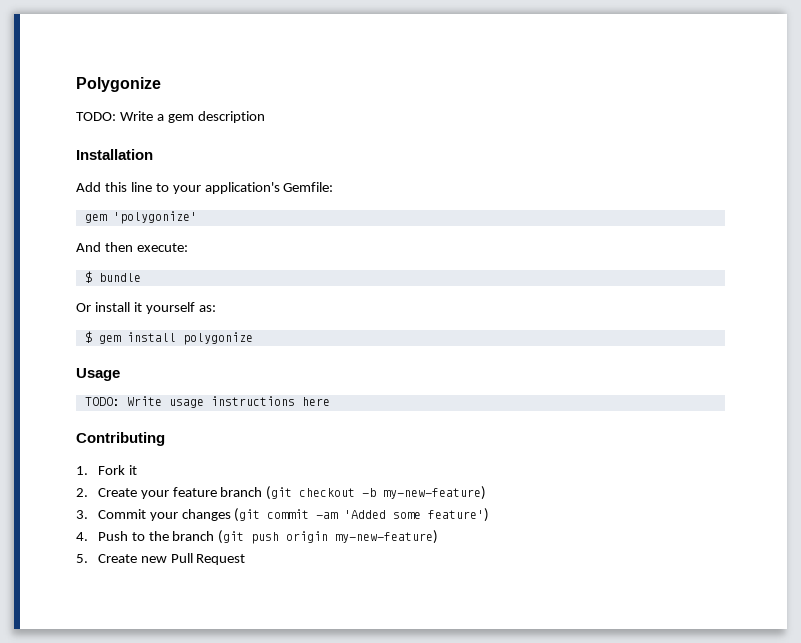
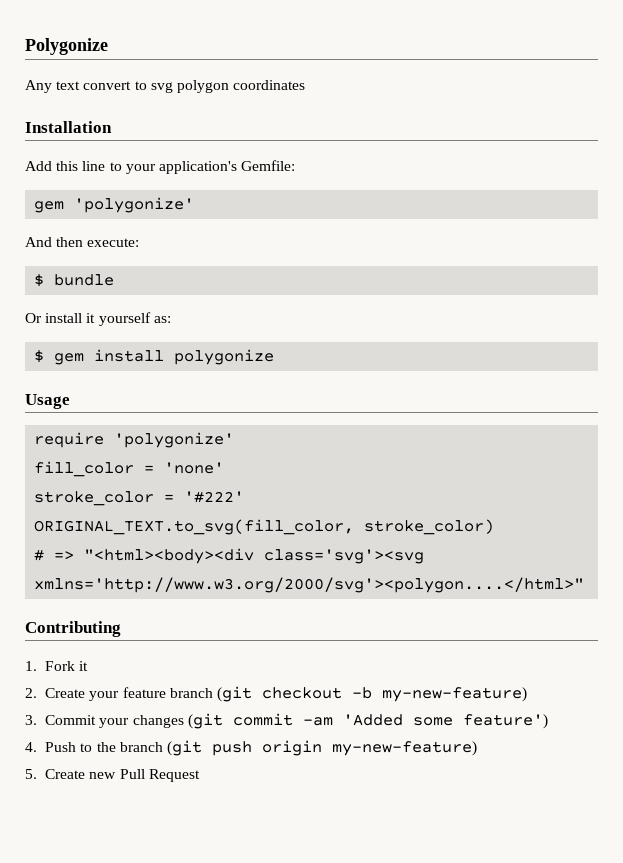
- TODO: Write a gem description
+ Any text convert to svg polygon coordinates
- TODO: Write usage instructions here
+ require 'polygonize'
+ fill_color = 'none'
+ stroke_color = '#222'
+ ORIGINAL_TEXT.to_svg(fill_color, stroke_color)
+ # => "<html><body><div class='svg'><svg xmlns='http://www.w3.org/2000/svg'><polygon....</html>"

